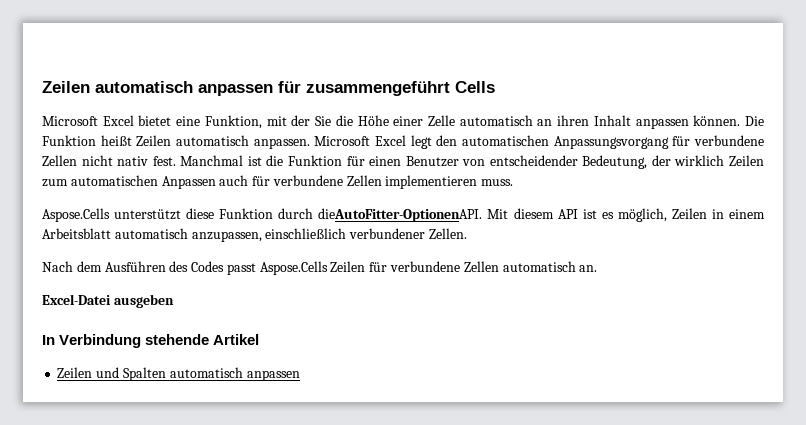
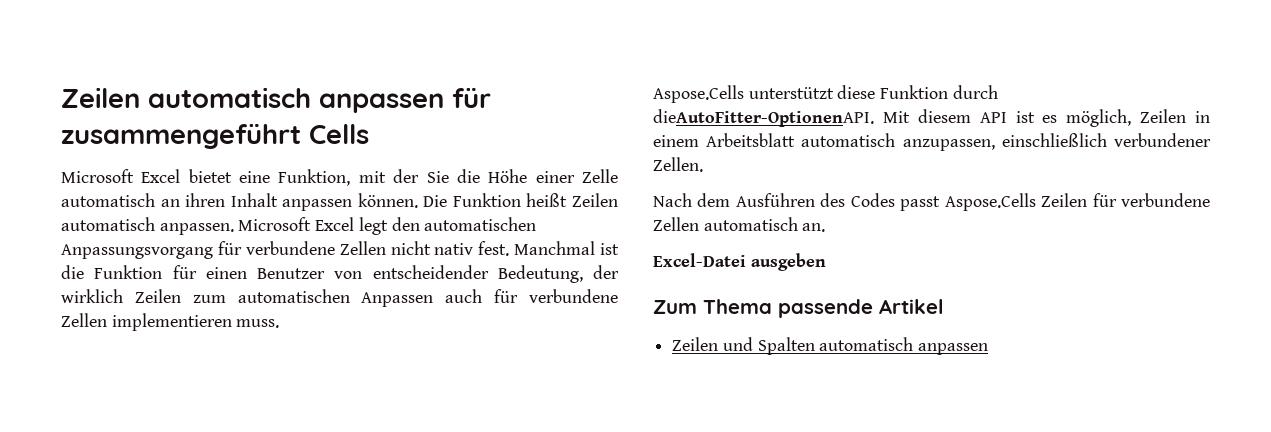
- In Verbindung stehende Artikel
+ Zum Thema passende Artikel

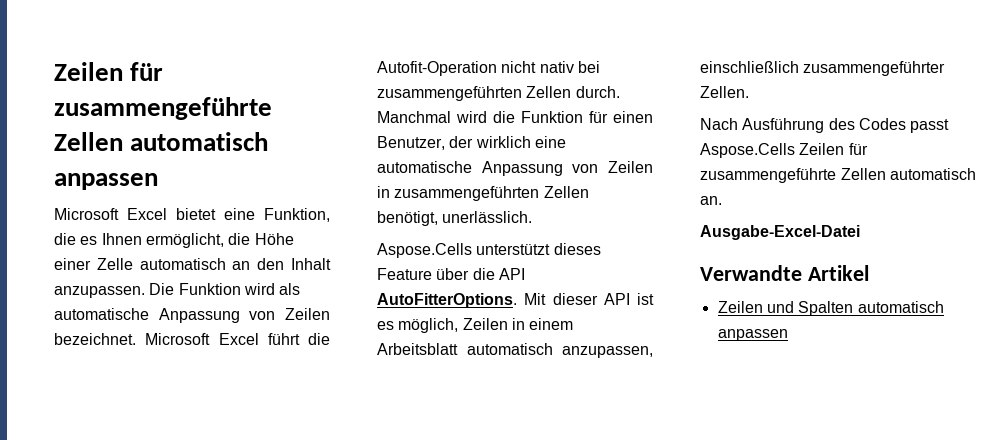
- Zeilen automatisch anpassen für zusammengeführt Cells
+ Zeilen für zusammengeführte Zellen automatisch anpassen
- Microsoft Excel bietet eine Funktion, mit der Sie die Höhe einer Zelle automatisch an ihren Inhalt anpassen können. Die Funktion heißt Zeilen automatisch anpassen. Microsoft Excel legt den automatischen Anpassungsvorgang für verbundene Zellen nicht nativ fest. Manchmal ist die Funktion für einen Benutzer von entscheidender Bedeutung, der wirklich Zeilen zum automatischen Anpassen auch für verbundene Zellen implementieren muss.
- Aspose.Cells unterstützt diese Funktion durch dieAutoFitter-OptionenAPI. Mit diesem API ist es möglich, Zeilen in einem Arbeitsblatt automatisch anzupassen, einschließlich verbundener Zellen.
+ Microsoft Excel bietet eine Funktion, die es Ihnen ermöglicht, die Höhe einer Zelle automatisch an den Inhalt anzupassen. Die Funktion wird als automatische Anpassung von Zeilen bezeichnet. Microsoft Excel führt die Autofit-Operation nicht nativ bei zusammengeführten Zellen durch. Manchmal wird die Funktion für einen Benutzer, der wirklich eine automatische Anpassung von Zeilen in zusammengeführten Zellen benötigt, unerlässlich.
+ Aspose.Cells unterstützt dieses Feature über die API AutoFitterOptions. Mit dieser API ist es möglich, Zeilen in einem Arbeitsblatt automatisch anzupassen, einschließlich zusammengeführter Zellen.
- Nach dem Ausführen des Codes passt Aspose.Cells Zeilen für verbundene Zellen automatisch an.
+ Nach Ausführung des Codes passt Aspose.Cells Zeilen für zusammengeführte Zellen automatisch an.
- Excel-Datei ausgeben
- Zum Thema passende Artikel
+ Ausgabe-Excel-Datei
+ Verwandte Artikel

